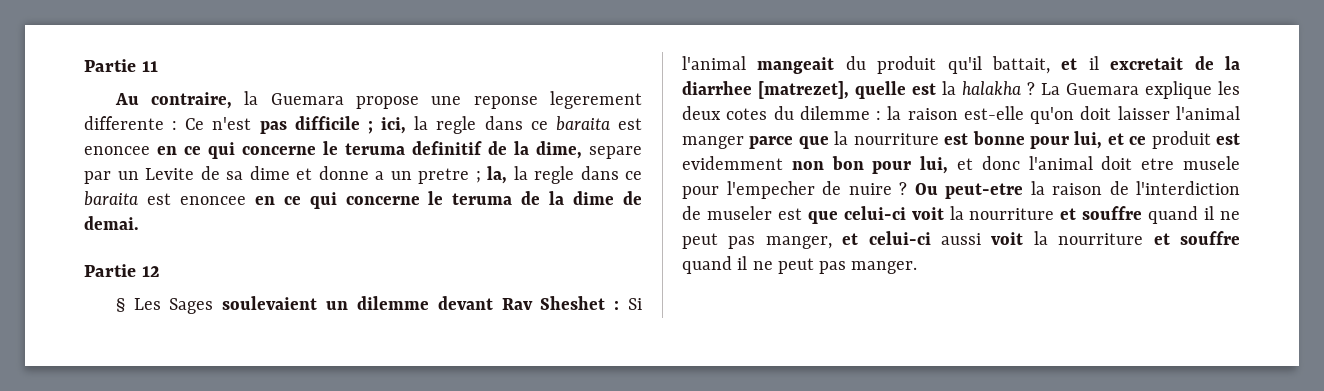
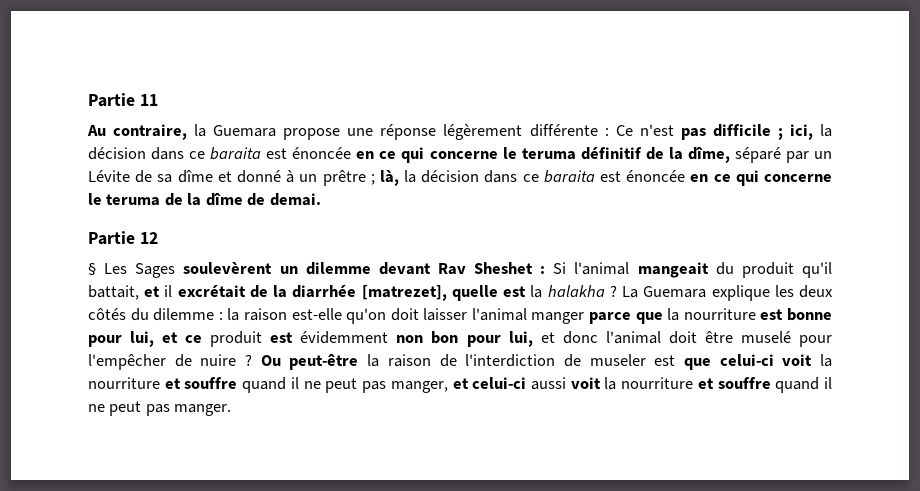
- Au contraire, la Guemara propose une reponse legerement differente : Ce n'est pas difficile ; ici, la regle dans ce baraita est enoncee en ce qui concerne le teruma definitif de la dime, separe par un Levite de sa dime et donne a un pretre ; la, la regle dans ce baraita est enoncee en ce qui concerne le teruma de la dime de demai.
+ Au contraire, la Guemara propose une réponse légèrement différente : Ce n'est pas difficile ; ici, la décision dans ce baraita est énoncée en ce qui concerne le teruma définitif de la dîme, séparé par un Lévite de sa dîme et donné à un prêtre ; là, la décision dans ce baraita est énoncée en ce qui concerne le teruma de la dîme de demai.
- § Les Sages soulevaient un dilemme devant Rav Sheshet : Si l'animal mangeait du produit qu'il battait, et il excretait de la diarrhee [matrezet], quelle est la halakha ?
+ § Les Sages soulevèrent un dilemme devant Rav Sheshet : Si l'animal mangeait du produit qu'il battait, et il excrétait de la diarrhée [matrezet], quelle est la halakha ?
- La Guemara explique les deux cotes du dilemme : la raison est-elle qu'on doit laisser l'animal manger parce que la nourriture est bonne pour lui, et ce produit est evidemment non bon pour lui, et donc l'animal doit etre musele pour l'empecher de nuire ?
+ La Guemara explique les deux côtés du dilemme : la raison est-elle qu'on doit laisser l'animal manger parce que la nourriture est bonne pour lui, et ce produit est évidemment non bon pour lui, et donc l'animal doit être muselé pour l'empêcher de nuire ?
- Ou peut-etre la raison de l'interdiction de museler est que celui-ci voit la nourriture et souffre quand il ne peut pas manger, et celui-ci aussi voit la nourriture et souffre quand il ne peut pas manger.
+ Ou peut-être la raison de l'interdiction de museler est que celui-ci voit la nourriture et souffre quand il ne peut pas manger, et celui-ci aussi voit la nourriture et souffre quand il ne peut pas manger.

